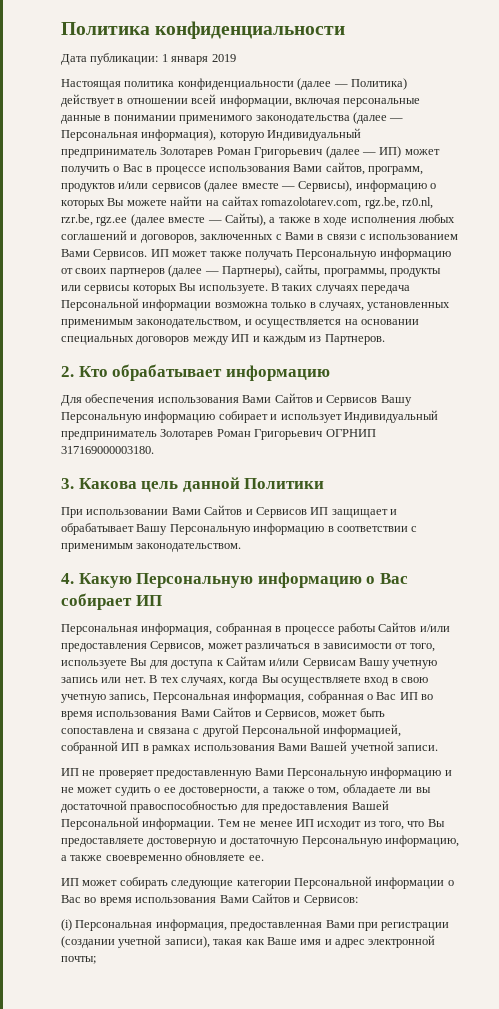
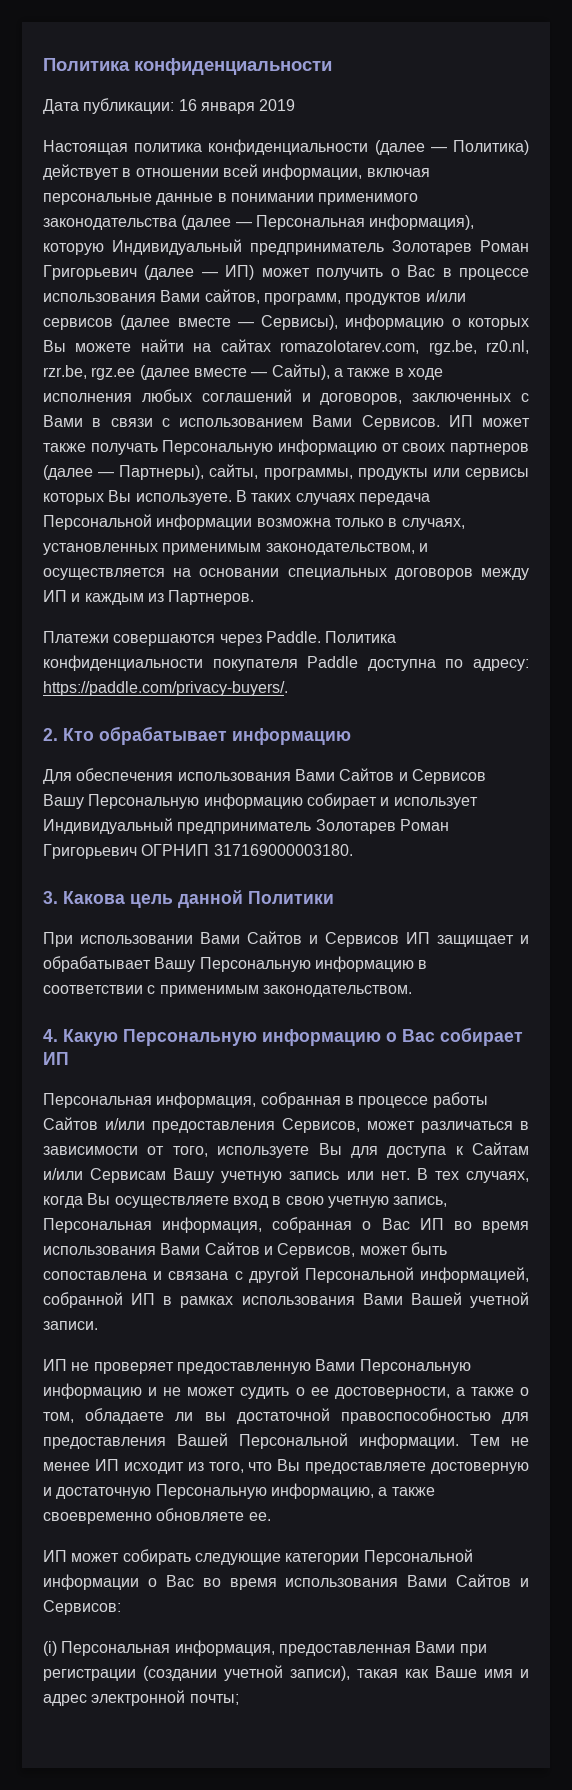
- Дата публикации: 1 января 2019
+ Дата публикации: 16 января 2019
+ Платежи совершаются через Paddle. Политика конфиденциальности покупателя Paddle доступна по адресу: https://paddle.com/privacy-buyers/.

